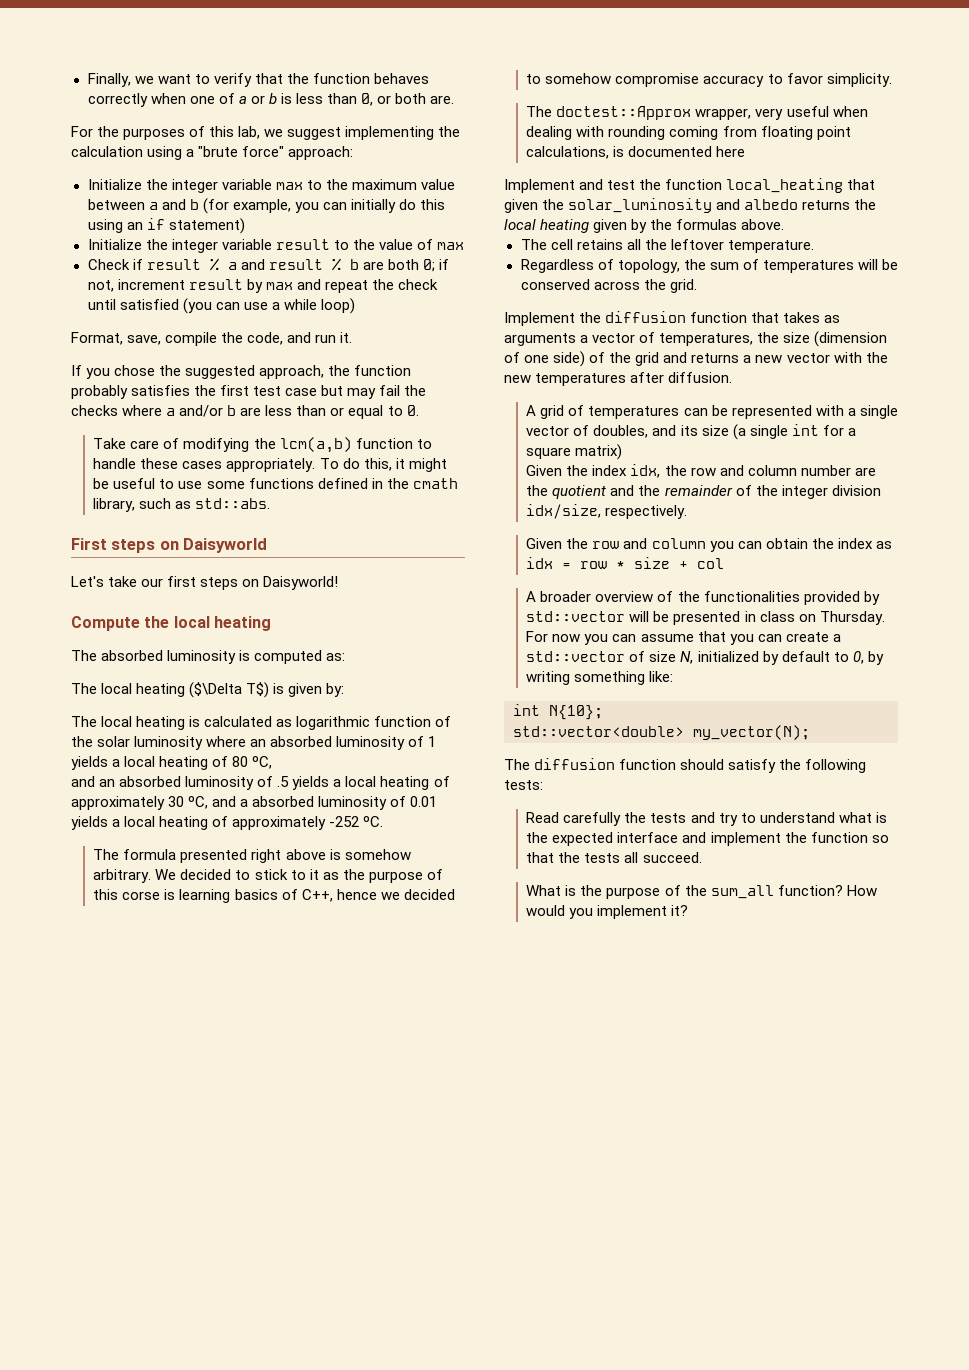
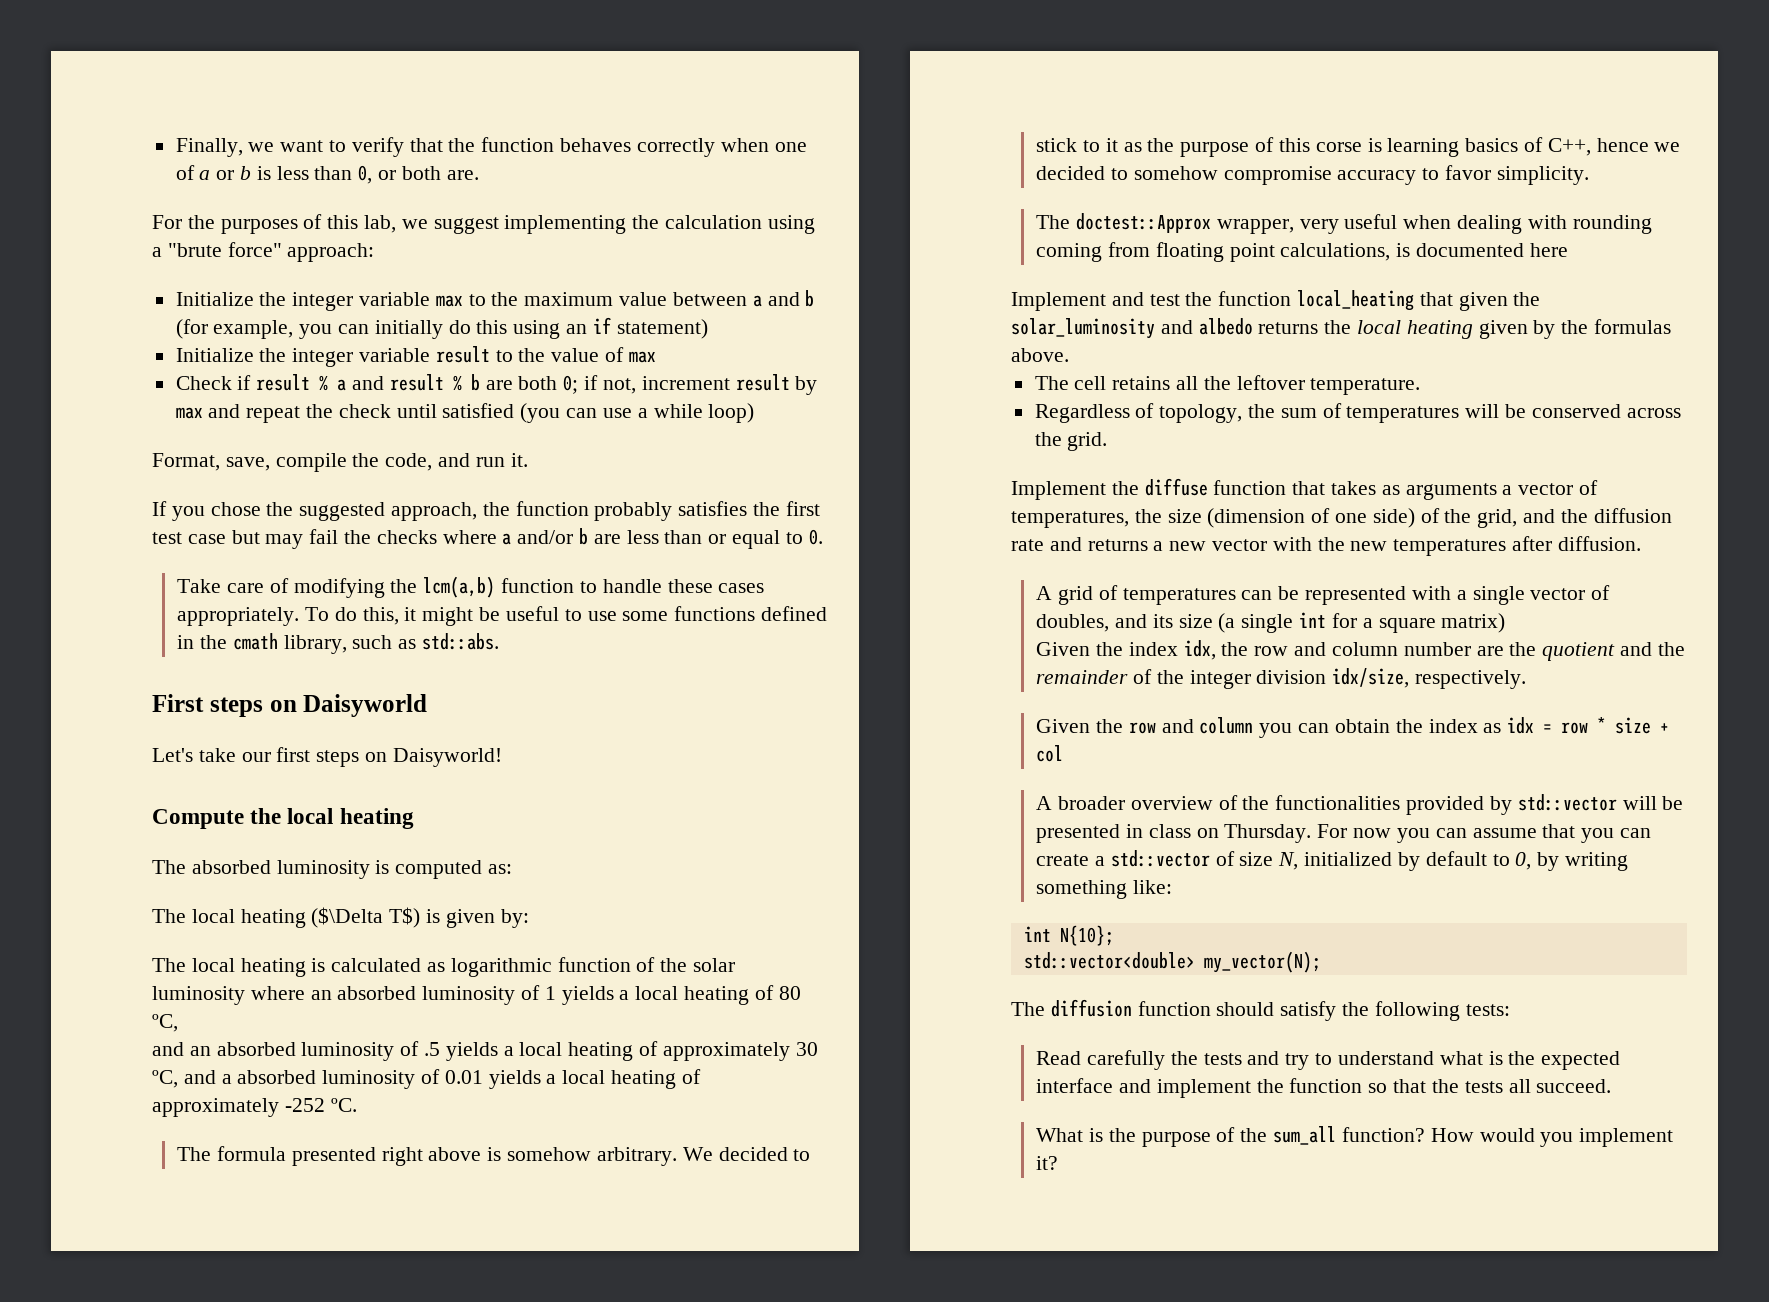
- Implement the diffusion function that takes as arguments a vector of temperatures, the size (dimension of one side) of the grid and returns a new vector with the new temperatures after diffusion.
+ Implement the diffuse function that takes as arguments a vector of temperatures, the size (dimension of one side) of the grid, and the diffusion rate and returns a new vector with the new temperatures after diffusion.

